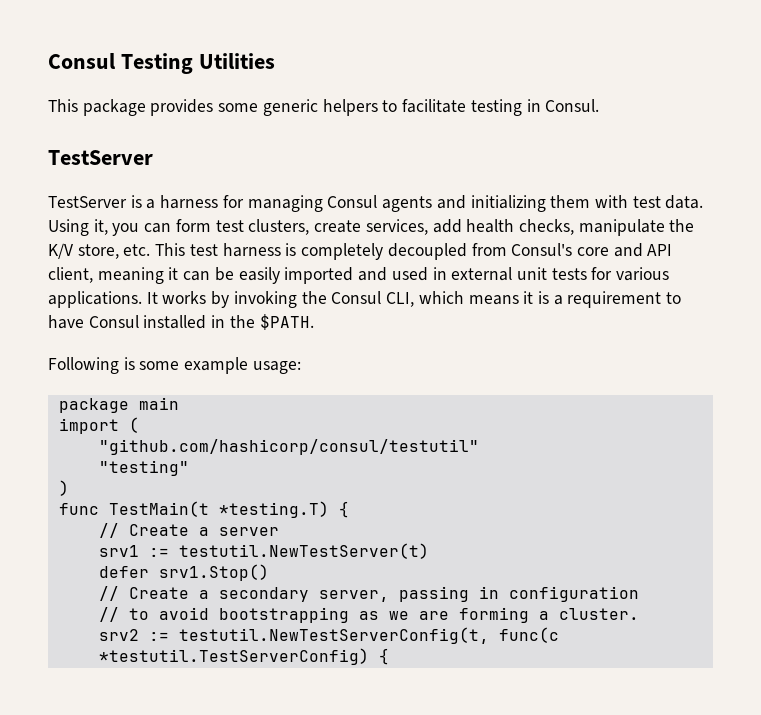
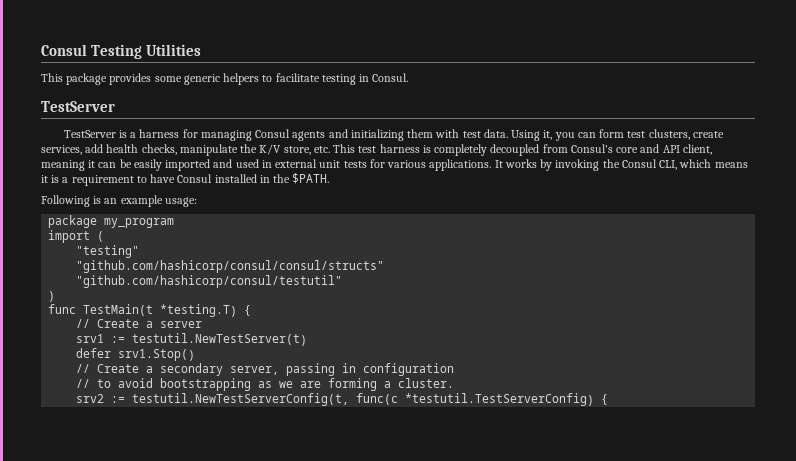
- Following is some example usage:
+ Following is an example usage:
- package main
+ package my_program
+ "testing"
+ "github.com/hashicorp/consul/consul/structs"
- "testing"

